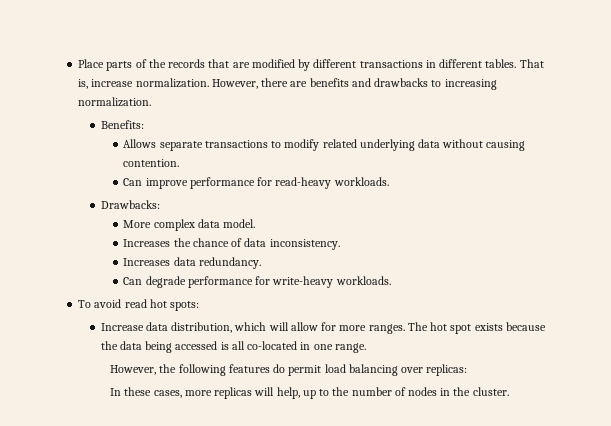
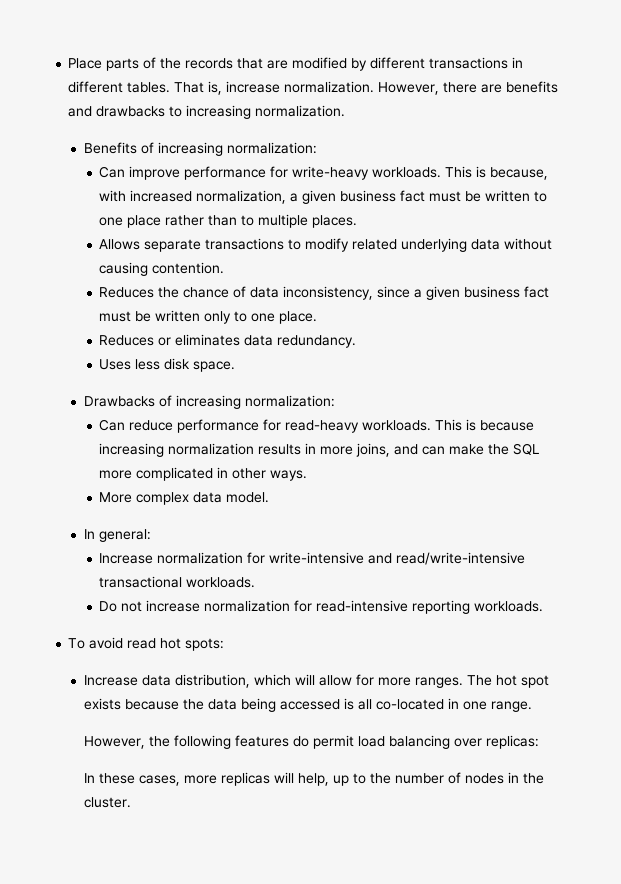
- Benefits:
+ Benefits of increasing normalization:
+ Can improve performance for write-heavy workloads. This is because, with increased normalization, a given business fact must be written to one place rather than to multiple places.
- Can improve performance for read-heavy workloads.
- Drawbacks:
+ Reduces the chance of data inconsistency, since a given business fact must be written only to one place.
+ Reduces or eliminates data redundancy.
+ Uses less disk space.
+ Drawbacks of increasing normalization:
+ Can reduce performance for read-heavy workloads. This is because increasing normalization results in more joins, and can make the SQL more complicated in other ways.
  More complex data model.
- Increases the chance of data inconsistency.
- Increases data redundancy.
- Can degrade performance for write-heavy workloads.
+ In general:
+ Increase normalization for write-intensive and read/write-intensive transactional workloads.
+ Do not increase normalization for read-intensive reporting workloads.

